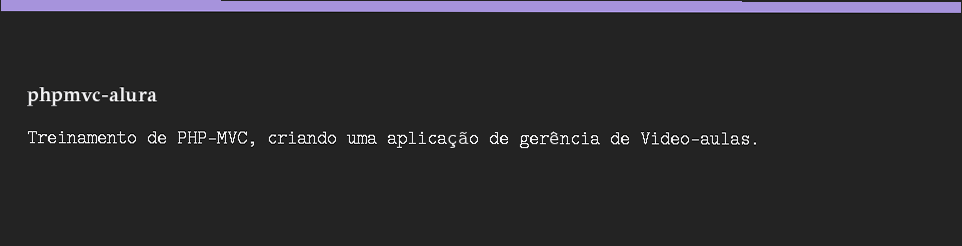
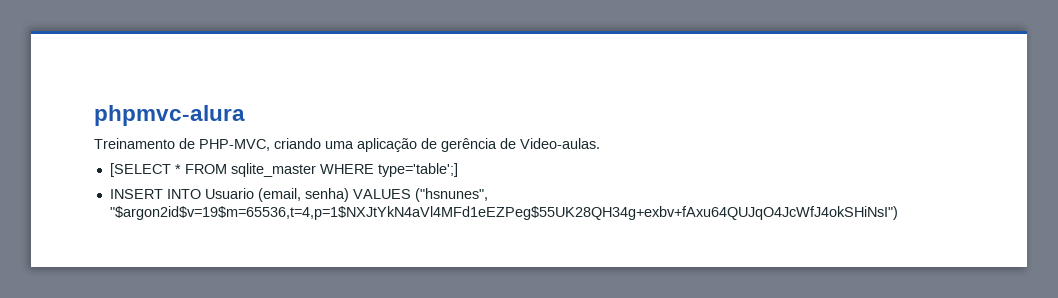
+ [SELECT * FROM sqlite_master WHERE type='table';]
+ INSERT INTO Usuario (email, senha) VALUES ("hsnunes", "$argon2id$v=19$m=65536,t=4,p=1$NXJtYkN4aVl4MFd1eEZPeg$55UK28QH34g+exbv+fAxu64QUJqO4JcWfJ4okSHiNsI")

